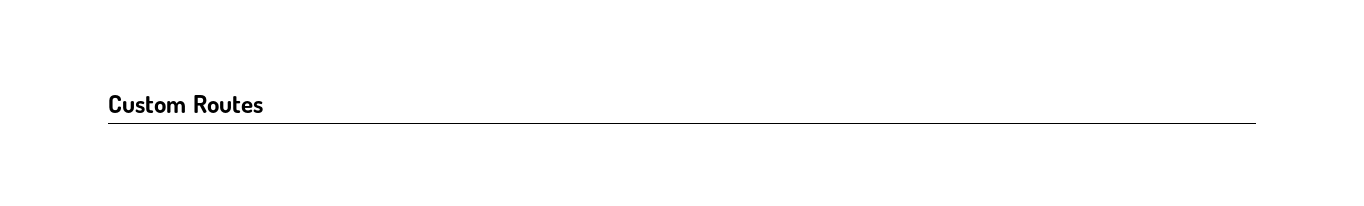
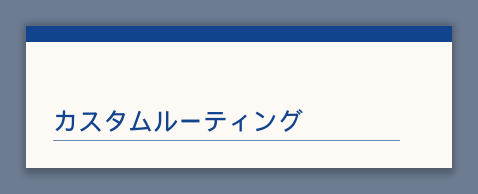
- Custom Routes
+ カスタムルーティング

